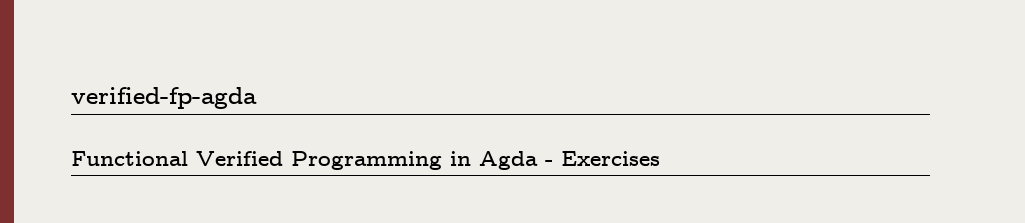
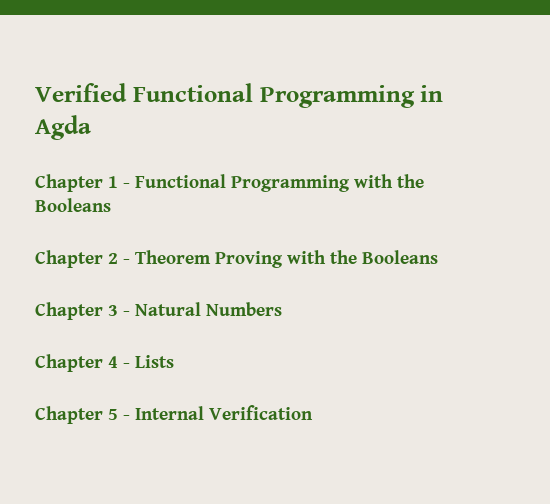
- verified-fp-agda
- Functional Verified Programming in Agda - Exercises
+ Verified Functional Programming in Agda
+ Chapter 1 - Functional Programming with the Booleans
+ Chapter 2 - Theorem Proving with the Booleans
+ Chapter 3 - Natural Numbers
+ Chapter 4 - Lists
+ Chapter 5 - Internal Verification

